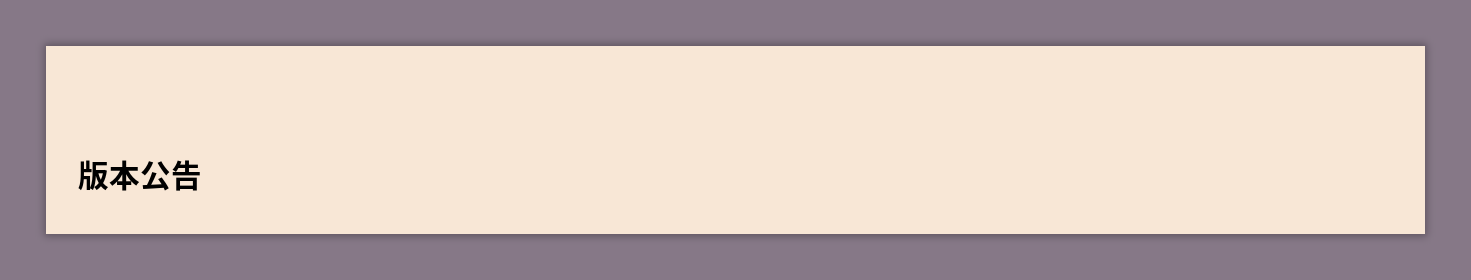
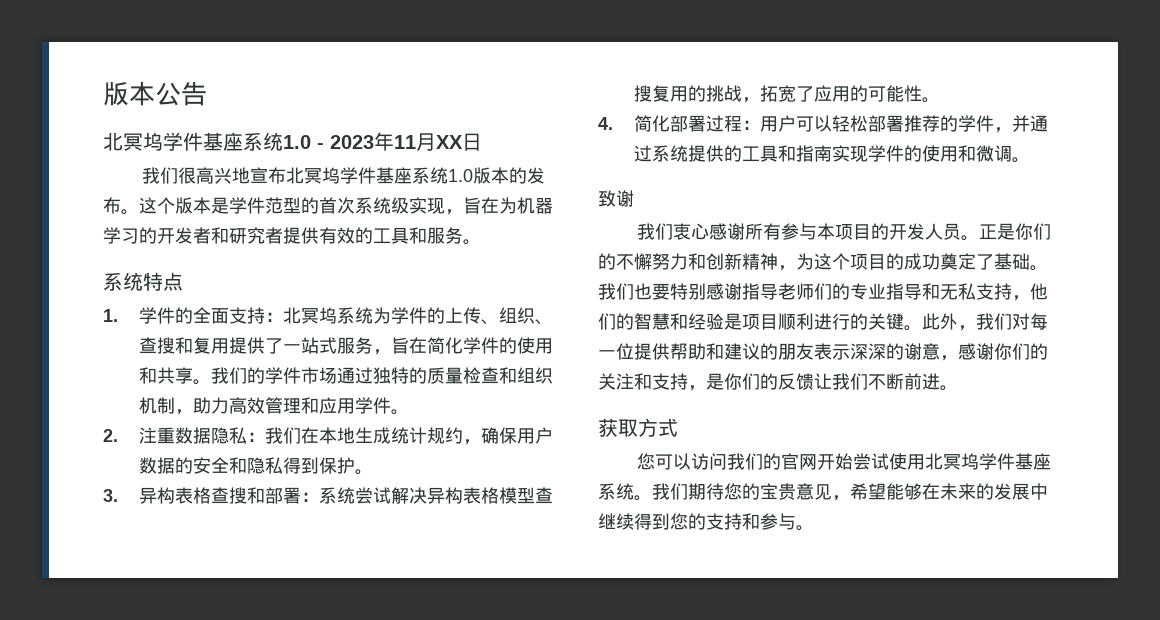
+ 北冥坞学件基座系统1.0 - 2023年11月XX日
+ 我们很高兴地宣布北冥坞学件基座系统1.0版本的发布。这个版本是学件范型的首次系统级实现，旨在为机器学习的开发者和研究者提供有效的工具和服务。
+ 系统特点
+ 1.学件的全面支持：北冥坞系统为学件的上传、组织、查搜和复用提供了一站式服务，旨在简化学件的使用和共享。我们的学件市场通过独特的质量检查和组织机制，助力高效管理和应用学件。
+ 2.注重数据隐私：我们在本地生成统计规约，确保用户数据的安全和隐私得到保护。
+ 3.异构表格查搜和部署：系统尝试解决异构表格模型查搜复用的挑战，拓宽了应用的可能性。
+ 4.简化部署过程：用户可以轻松部署推荐的学件，并通过系统提供的工具和指南实现学件的使用和微调。
+ 致谢
+ 我们衷心感谢所有参与本项目的开发人员。正是你们的不懈努力和创新精神，为这个项目的成功奠定了基础。我们也要特别感谢指导老师们的专业指导和无私支持，他们的智慧和经验是项目顺利进行的关键。此外，我们对每一位提供帮助和建议的朋友表示深深的谢意，感谢你们的关注和支持，是你们的反馈让我们不断前进。
+ 获取方式
+ 您可以访问我们的官网开始尝试使用北冥坞学件基座系统。我们期待您的宝贵意见，希望能够在未来的发展中继续得到您的支持和参与。

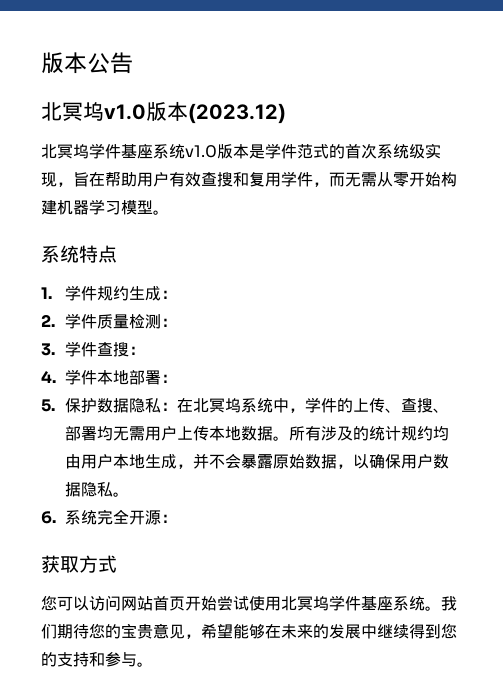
- 北冥坞学件基座系统1.0 - 2023年11月XX日
- 我们很高兴地宣布北冥坞学件基座系统1.0版本的发布。这个版本是学件范型的首次系统级实现，旨在为机器学习的开发者和研究者提供有效的工具和服务。
+ 北冥坞v1.0版本(2023.12)
+ 北冥坞学件基座系统v1.0版本是学件范式的首次系统级实现，旨在帮助用户有效查搜和复用学件，而无需从零开始构建机器学习模型。
- 1.学件的全面支持：北冥坞系统为学件的上传、组织、查搜和复用提供了一站式服务，旨在简化学件的使用和共享。我们的学件市场通过独特的质量检查和组织机制，助力高效管理和应用学件。
- 2.注重数据隐私：我们在本地生成统计规约，确保用户数据的安全和隐私得到保护。
- 3.异构表格查搜和部署：系统尝试解决异构表格模型查搜复用的挑战，拓宽了应用的可能性。
- 4.简化部署过程：用户可以轻松部署推荐的学件，并通过系统提供的工具和指南实现学件的使用和微调。
- 致谢
- 我们衷心感谢所有参与本项目的开发人员。正是你们的不懈努力和创新精神，为这个项目的成功奠定了基础。我们也要特别感谢指导老师们的专业指导和无私支持，他们的智慧和经验是项目顺利进行的关键。此外，我们对每一位提供帮助和建议的朋友表示深深的谢意，感谢你们的关注和支持，是你们的反馈让我们不断前进。
+ 1.学件规约生成：
+ 2.学件质量检测：
+ 3.学件查搜：
+ 4.学件本地部署：
+ 5.保护数据隐私：在北冥坞系统中，学件的上传、查搜、部署均无需用户上传本地数据。所有涉及的统计规约均由用户本地生成，并不会暴露原始数据，以确保用户数据隐私。
+ 6.系统完全开源：
- 您可以访问我们的官网开始尝试使用北冥坞学件基座系统。
+ 您可以访问网站首页开始尝试使用北冥坞学件基座系统。

